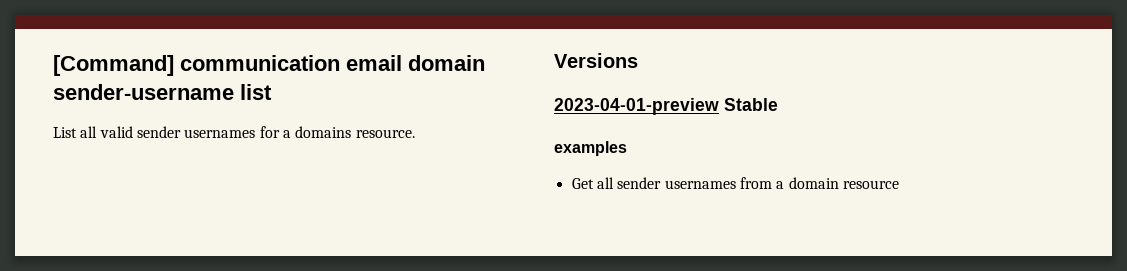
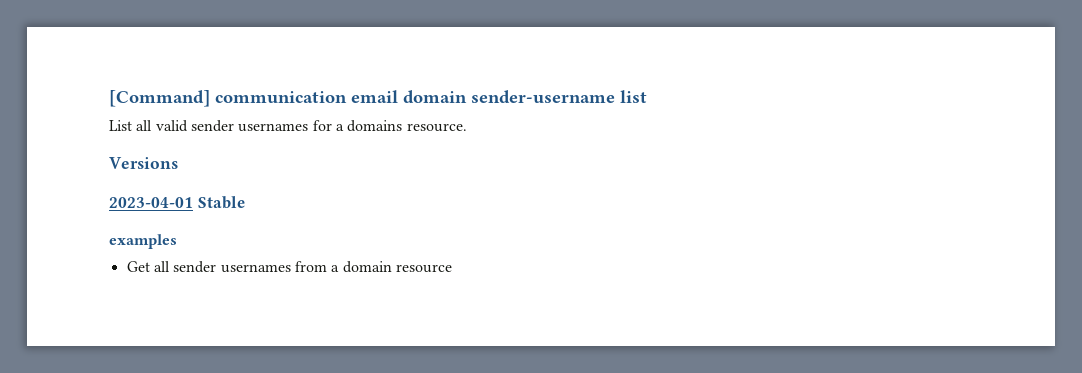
- 2023-04-01-preview Stable
+ 2023-04-01 Stable

